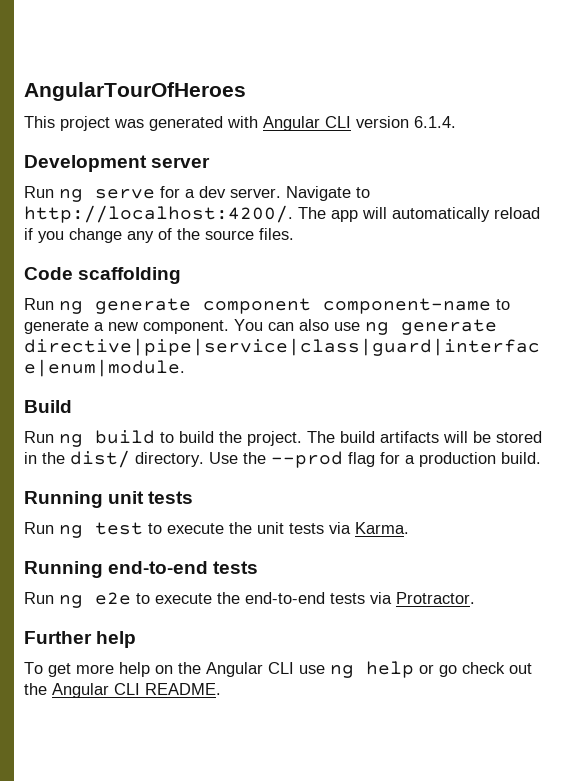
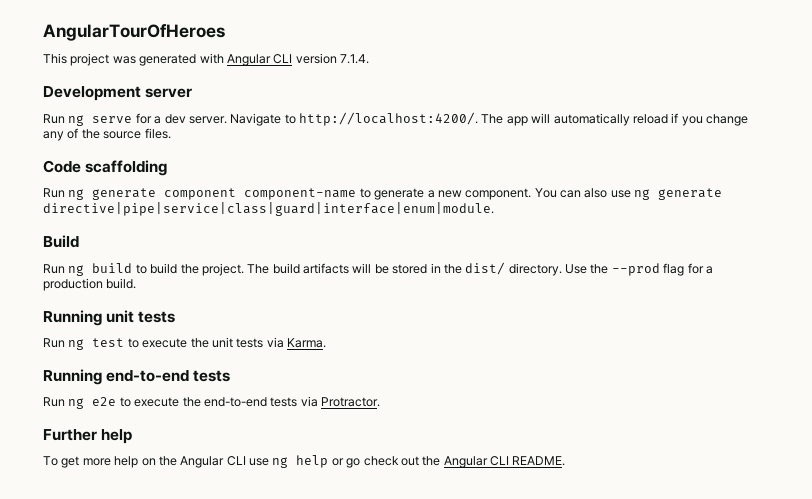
- This project was generated with Angular CLI version 6.1.4.
+ This project was generated with Angular CLI version 7.1.4.

